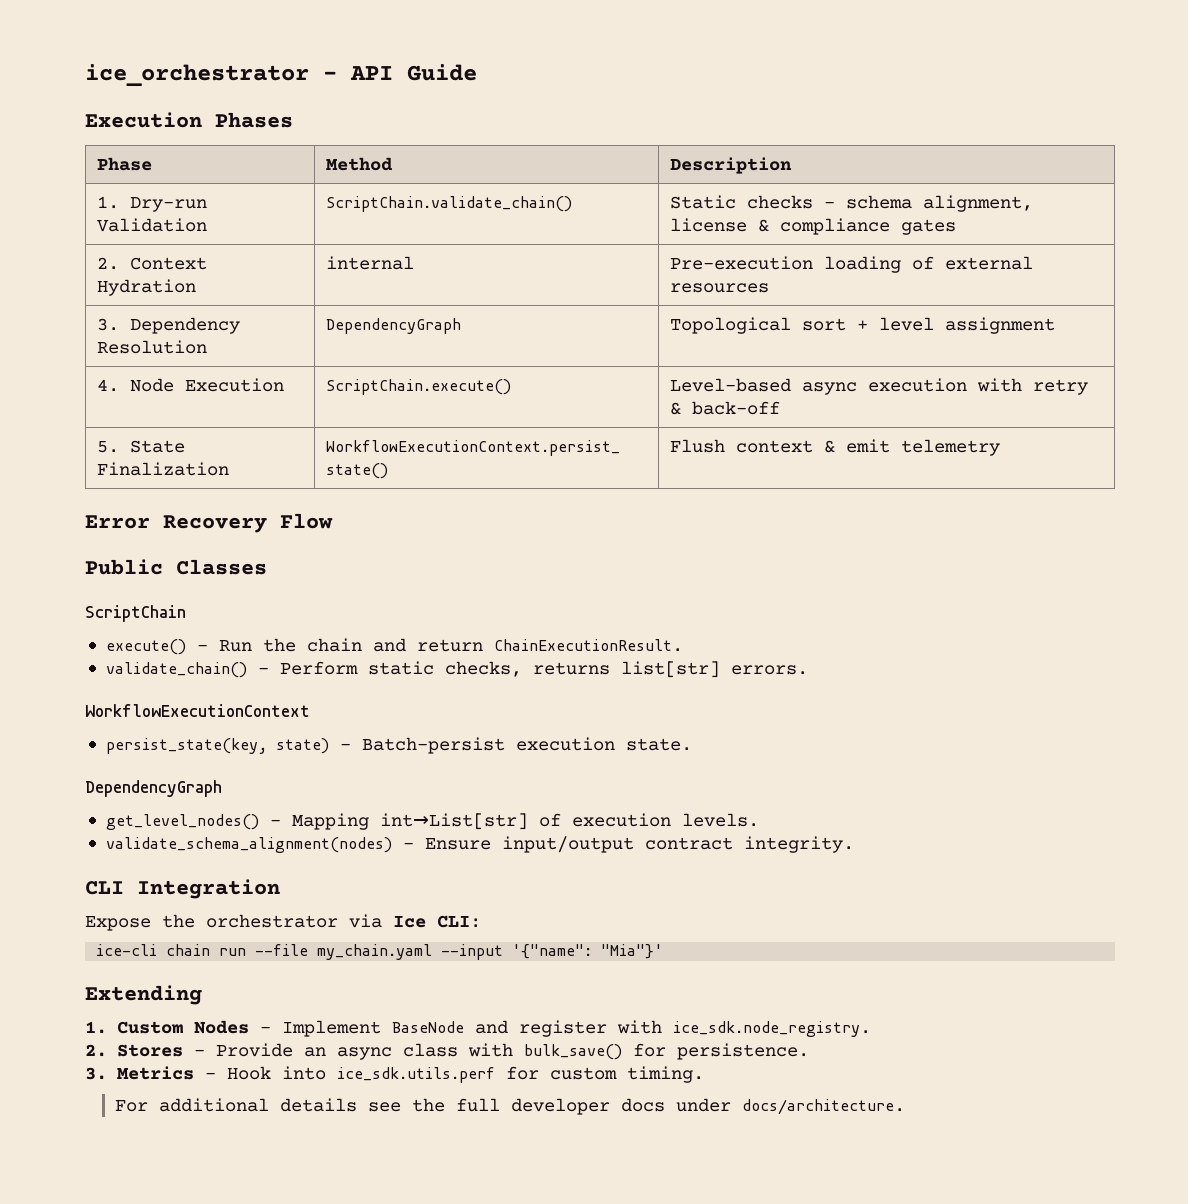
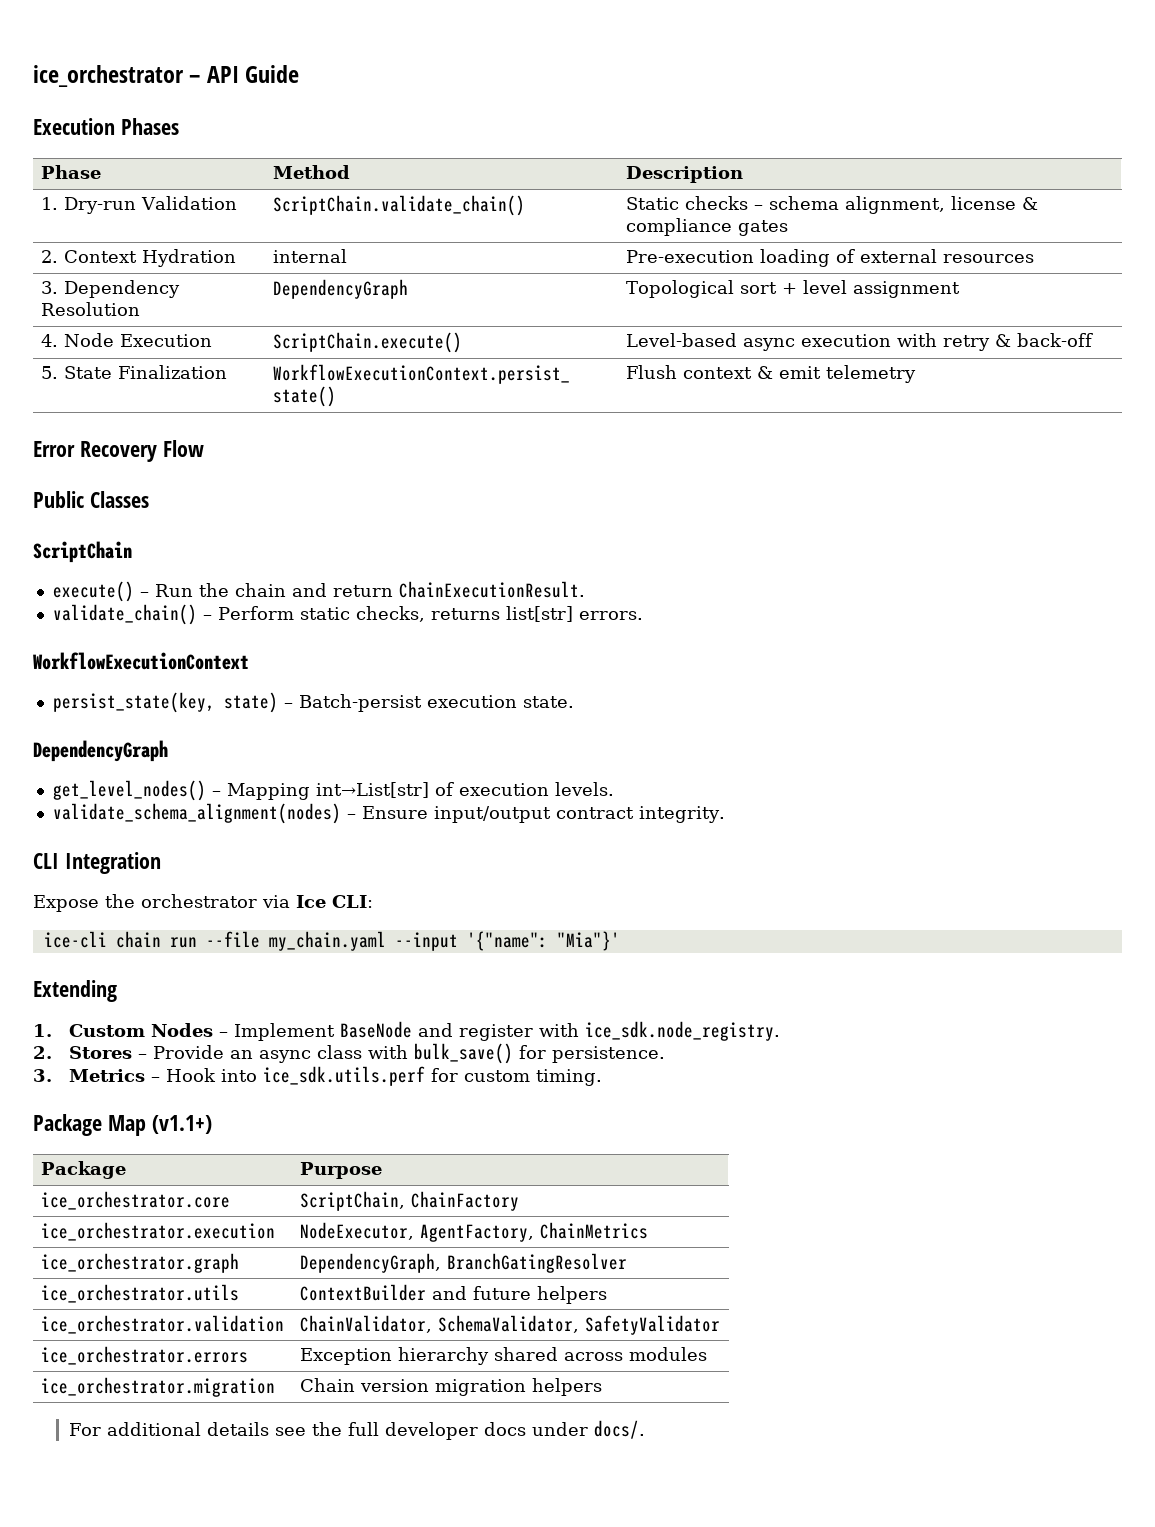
+ Package Map (v1.1+)
+ Package | Purpose
+ ice_orchestrator.core | ScriptChain, ChainFactory
+ ice_orchestrator.execution | NodeExecutor, AgentFactory, ChainMetrics
+ ice_orchestrator.graph | DependencyGraph, BranchGatingResolver
+ ice_orchestrator.utils | ContextBuilder and future helpers
+ ice_orchestrator.validation | ChainValidator, SchemaValidator, SafetyValidator
+ ice_orchestrator.errors | Exception hierarchy shared across modules
+ ice_orchestrator.migration | Chain version migration helpers
- For additional details see the full developer docs under docs/architecture.
+ For additional details see the full developer docs under docs/.

